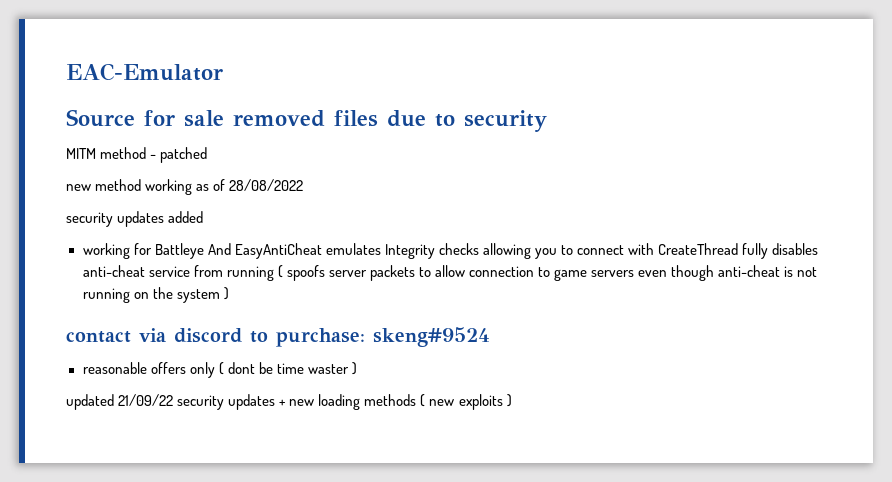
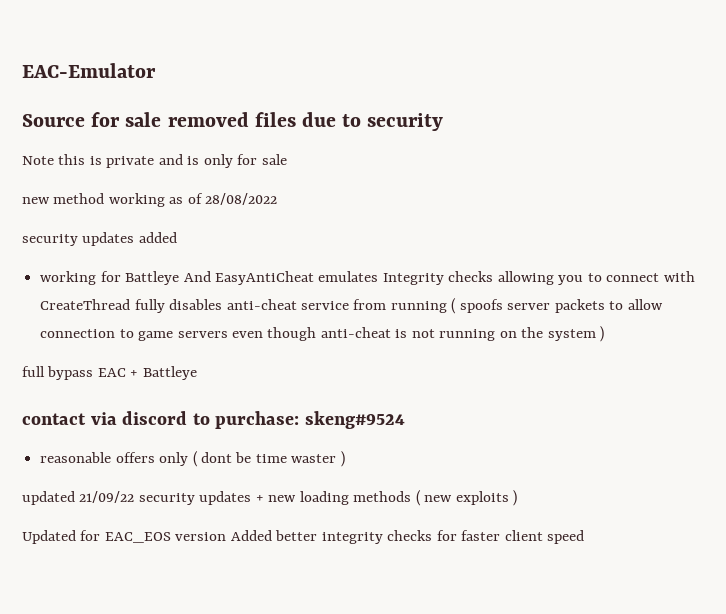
- MITM method - patched
+ Note this is private and is only for sale
+ full bypass EAC + Battleye
+ Updated for EAC_EOS version Added better integrity checks for faster client speed

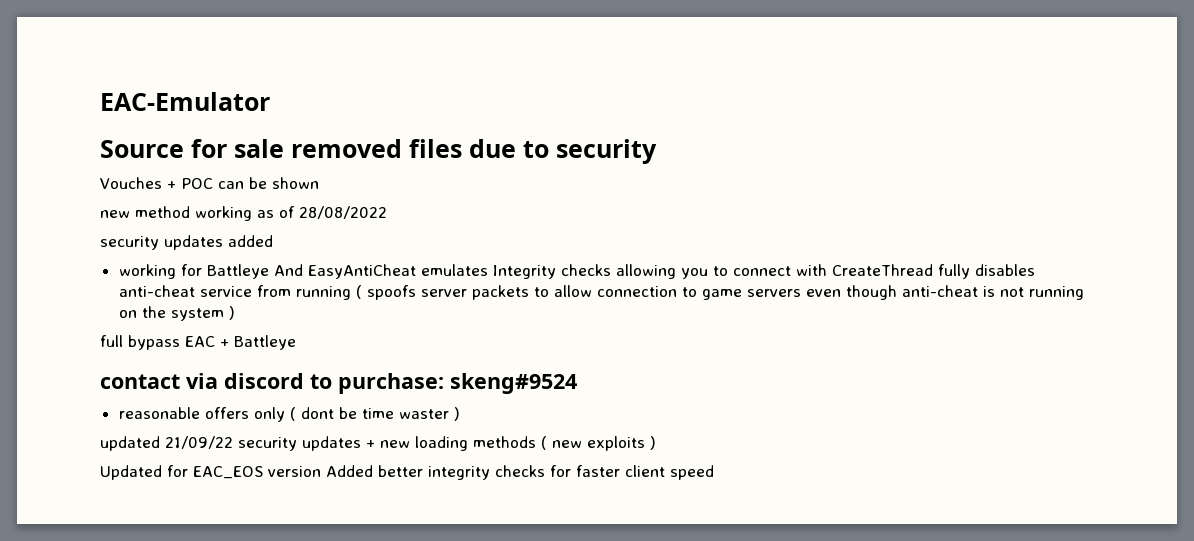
- Note this is private and is only for sale
+ Vouches + POC can be shown

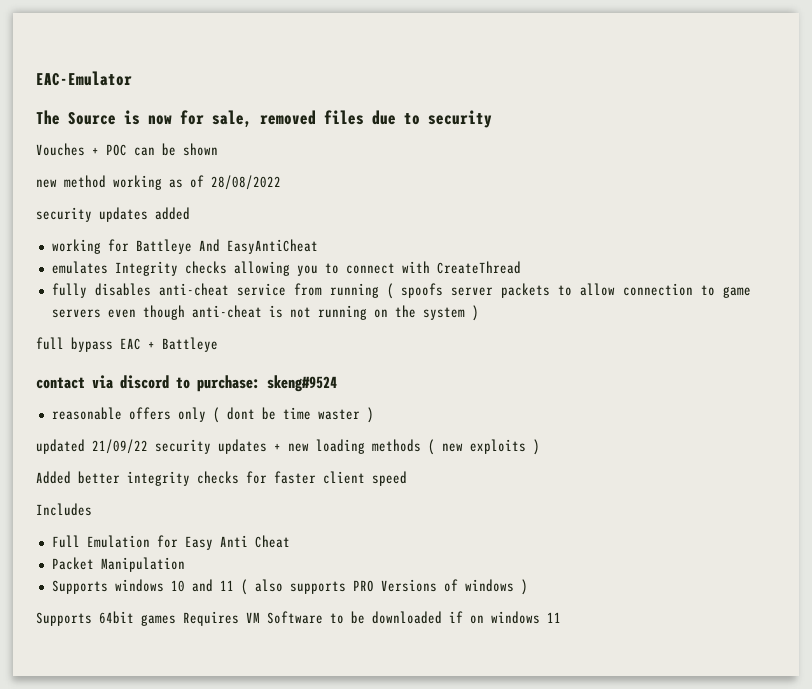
- Source for sale removed files due to security
+ The Source is now for sale, removed files due to security
- working for Battleye And EasyAntiCheat emulates Integrity checks allowing you to connect with CreateThread fully disables anti-cheat service from running ( spoofs server packets to allow connection to game servers even though anti-cheat is not running on the system )
+ working for Battleye And EasyAntiCheat
+ emulates Integrity checks allowing you to connect with CreateThread
+ fully disables anti-cheat service from running ( spoofs server packets to allow connection to game servers even though anti-cheat is not running on the system )
- Updated for EAC_EOS version Added better integrity checks for faster client speed
+ Added better integrity checks for faster client speed
+ Includes
+ Full Emulation for Easy Anti Cheat
+ Packet Manipulation
+ Supports windows 10 and 11 ( also supports PRO Versions of windows )
+ Supports 64bit games Requires VM Software to be downloaded if on windows 11

